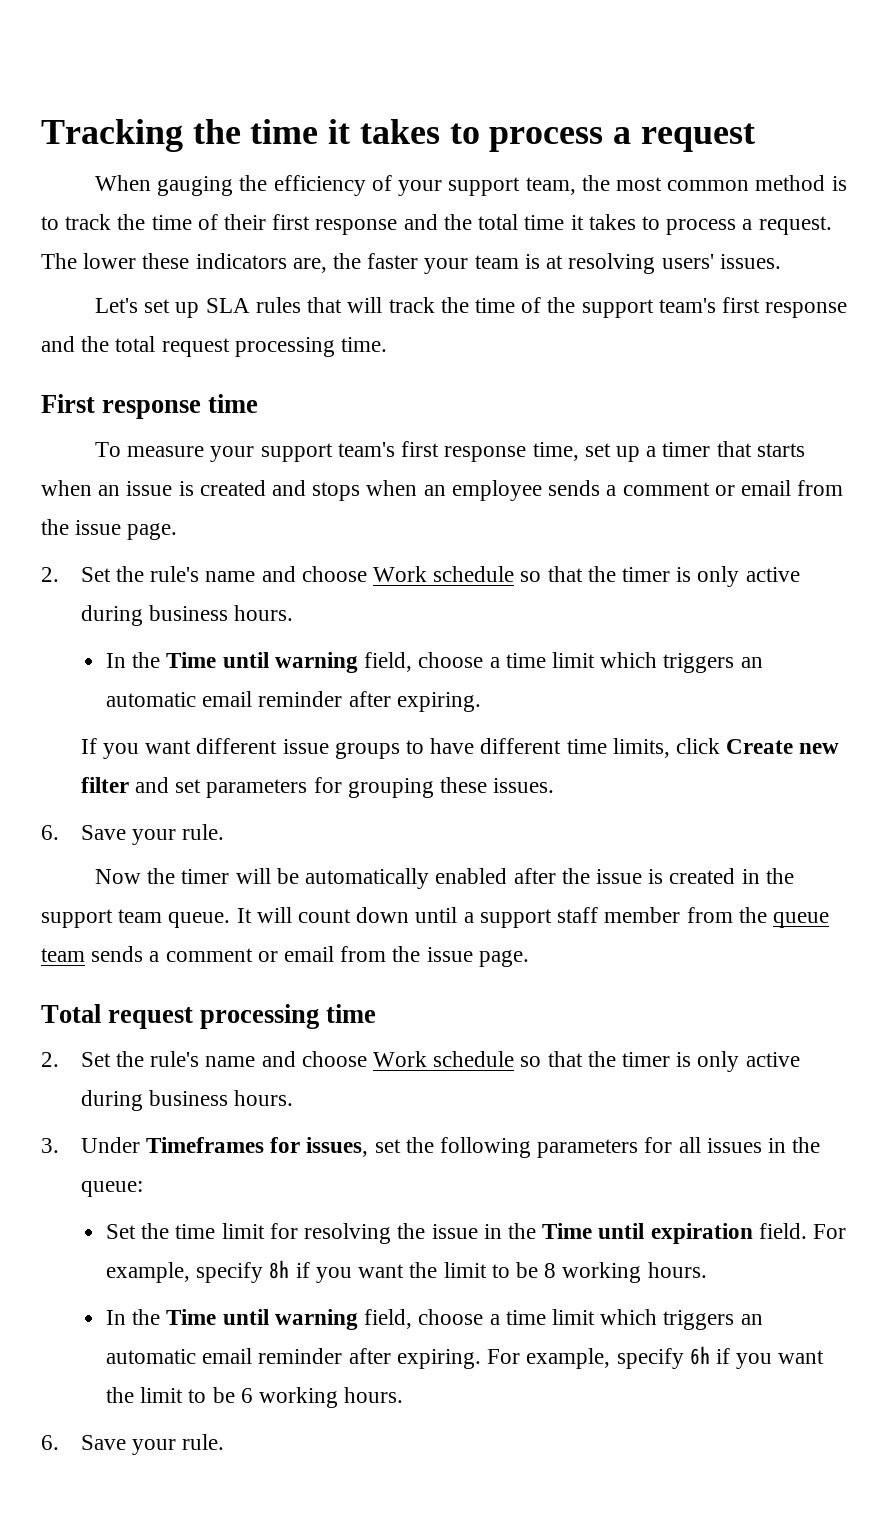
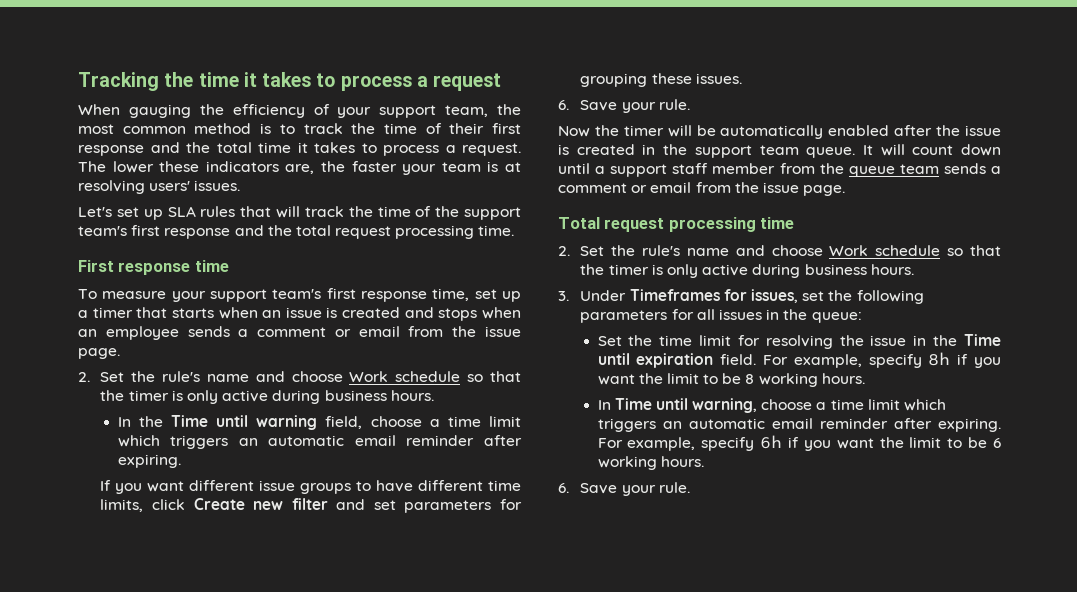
  For example, specify 8h if you want the limit to be 8 working hours.
- In the Time until warning field, choose a time limit which triggers an automatic email reminder after expiring.
+ In Time until warning, choose a time limit which triggers an automatic email reminder after expiring.

